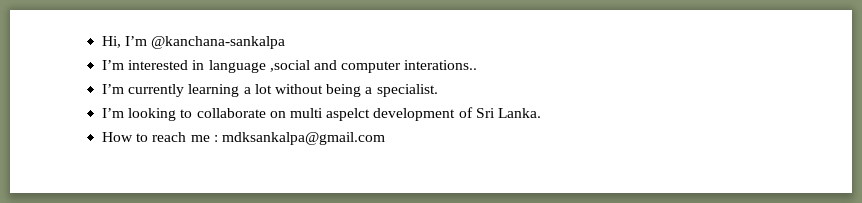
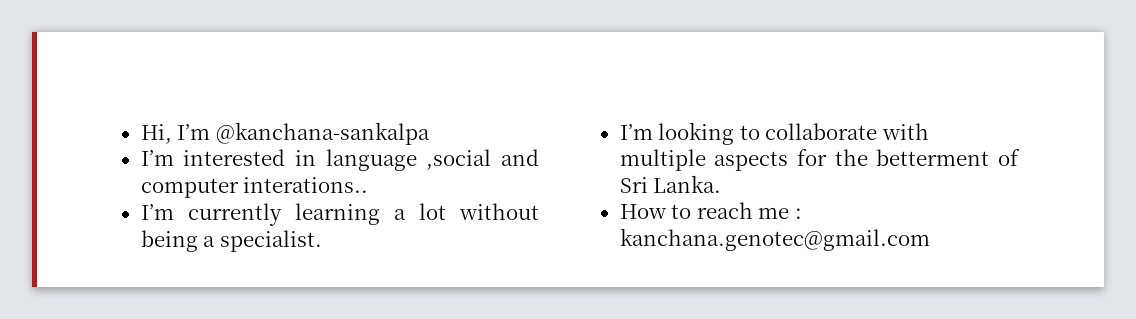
- I’m looking to collaborate on multi aspelct development of Sri Lanka.
+ I’m looking to collaborate with multiple aspects for the betterment of Sri Lanka.
- How to reach me : mdksankalpa@gmail.com
+ How to reach me : kanchana.genotec@gmail.com

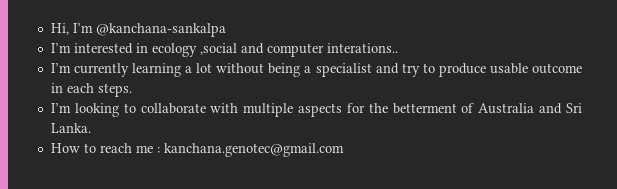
- I’m interested in language ,social and computer interations..
+ I’m interested in ecology ,social and computer interations..
- I’m currently learning a lot without being a specialist.
+ I’m currently learning a lot without being a specialist and try to produce usable outcome in each steps.
- I’m looking to collaborate with multiple aspects for the betterment of Sri Lanka.
+ I’m looking to collaborate with multiple aspects for the betterment of Australia and Sri Lanka.

